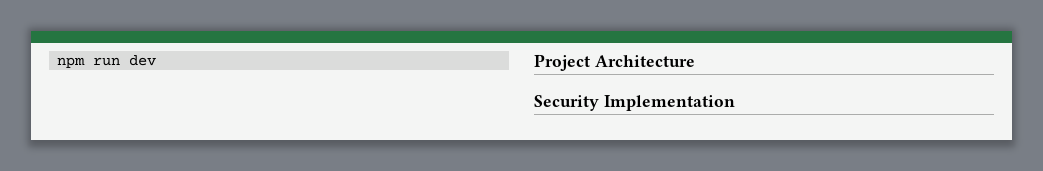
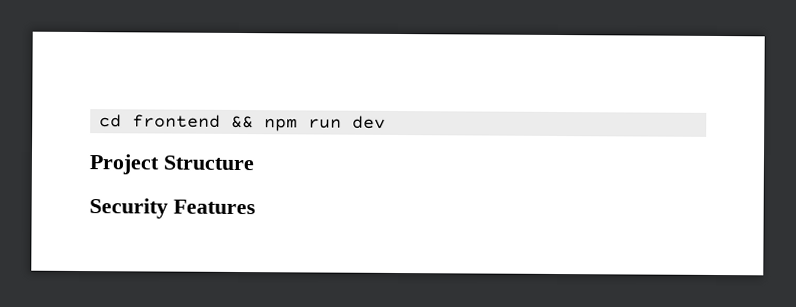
- npm run dev
+ cd frontend && npm run dev
- Project Architecture
+ Project Structure
- Security Implementation
+ Security Features

